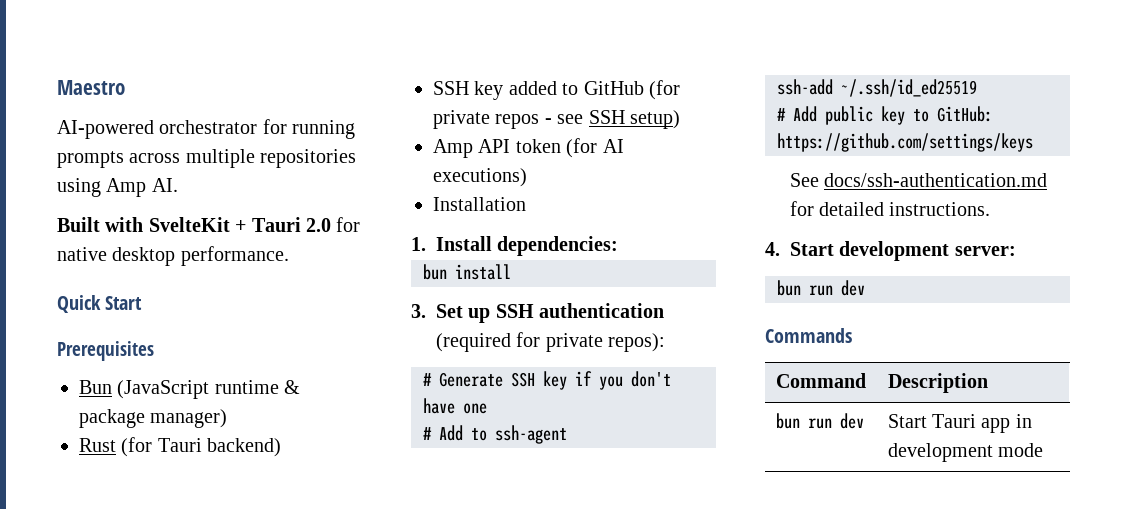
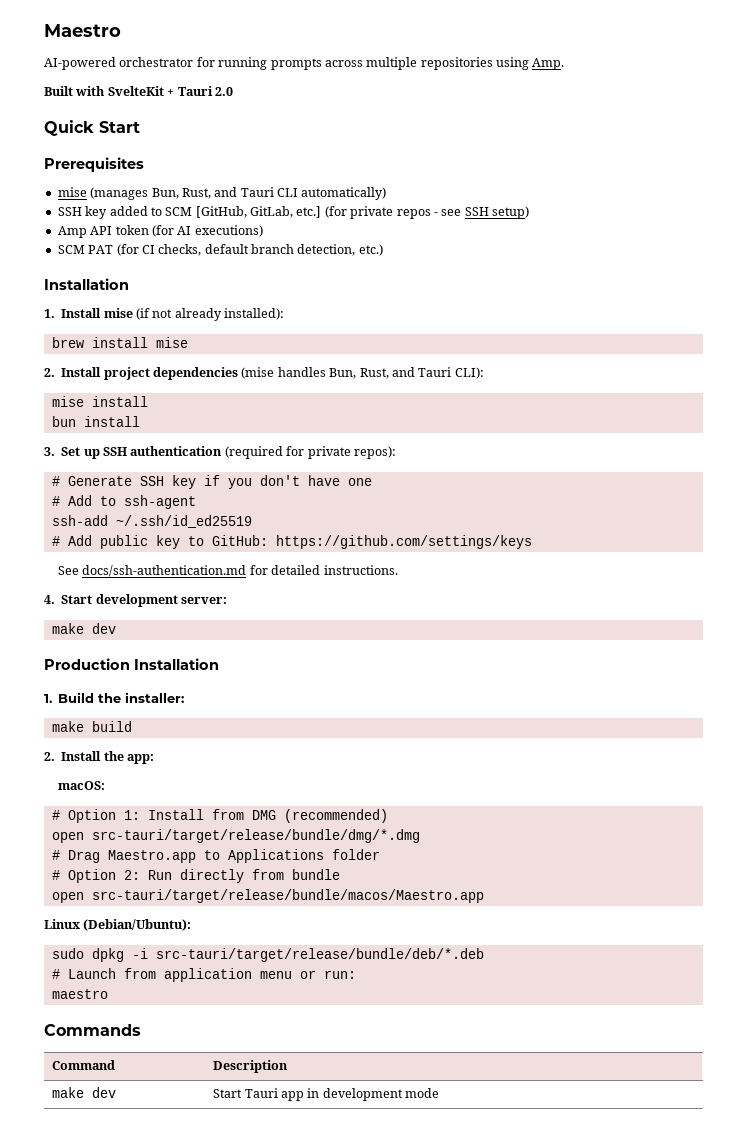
- AI-powered orchestrator for running prompts across multiple repositories using Amp AI.
+ AI-powered orchestrator for running prompts across multiple repositories using Amp.
- Built with SvelteKit + Tauri 2.0 for native desktop performance.
+ Built with SvelteKit + Tauri 2.0
- Bun (JavaScript runtime & package manager)
- Rust (for Tauri backend)
+ mise (manages Bun, Rust, and Tauri CLI automatically)
- SSH key added to GitHub (for private repos - see SSH setup)
+ SSH key added to SCM [GitHub, GitLab, etc.] (for private repos - see SSH setup)
+ SCM PAT (for CI checks, default branch detection, etc.)
  Installation
- 1. Install dependencies:
+ 1. Install mise (if not already installed):
+ brew install mise
+ 2. Install project dependencies (mise handles Bun, Rust, and Tauri CLI):
+ mise install
  4. Start development server:
- bun run dev
+ make dev
+ Production Installation
+ 1. Build the installer:
+ make build
+ 2. Install the app:
+ macOS:
+ # Option 1: Install from DMG (recommended)
+ open src-tauri/target/release/bundle/dmg/*.dmg
+ # Drag Maestro.app to Applications folder
+ # Option 2: Run directly from bundle
+ open src-tauri/target/release/bundle/macos/Maestro.app
+ Linux (Debian/Ubuntu):
+ sudo dpkg -i src-tauri/target/release/bundle/deb/*.deb
+ # Launch from application menu or run:
+ maestro
- bun run dev | Start Tauri app in development mode
+ make dev | Start Tauri app in development mode

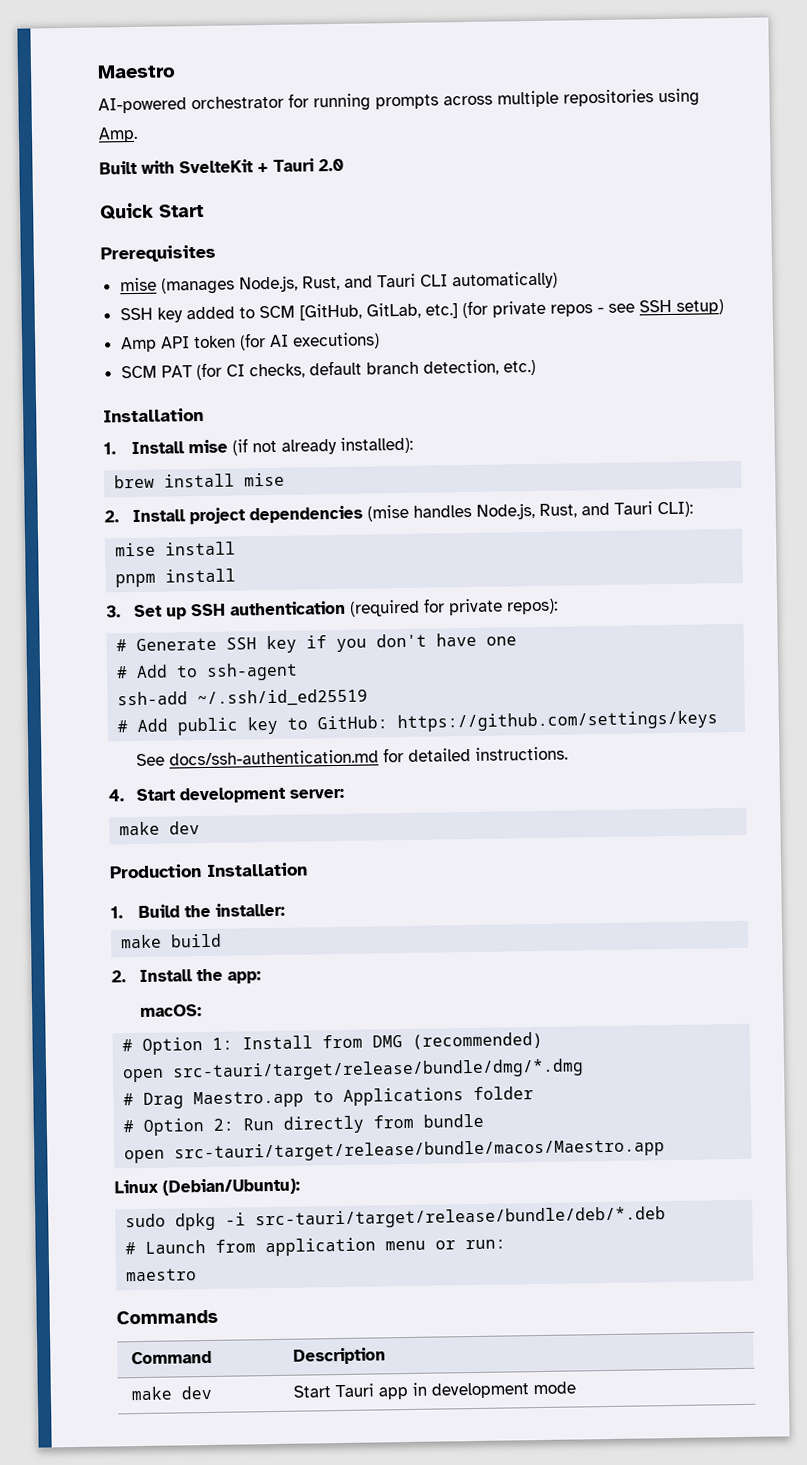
- mise (manages Bun, Rust, and Tauri CLI automatically)
+ mise (manages Node.js, Rust, and Tauri CLI automatically)
- 2. Install project dependencies (mise handles Bun, Rust, and Tauri CLI):
+ 2. Install project dependencies (mise handles Node.js, Rust, and Tauri CLI):
- bun install
+ pnpm install

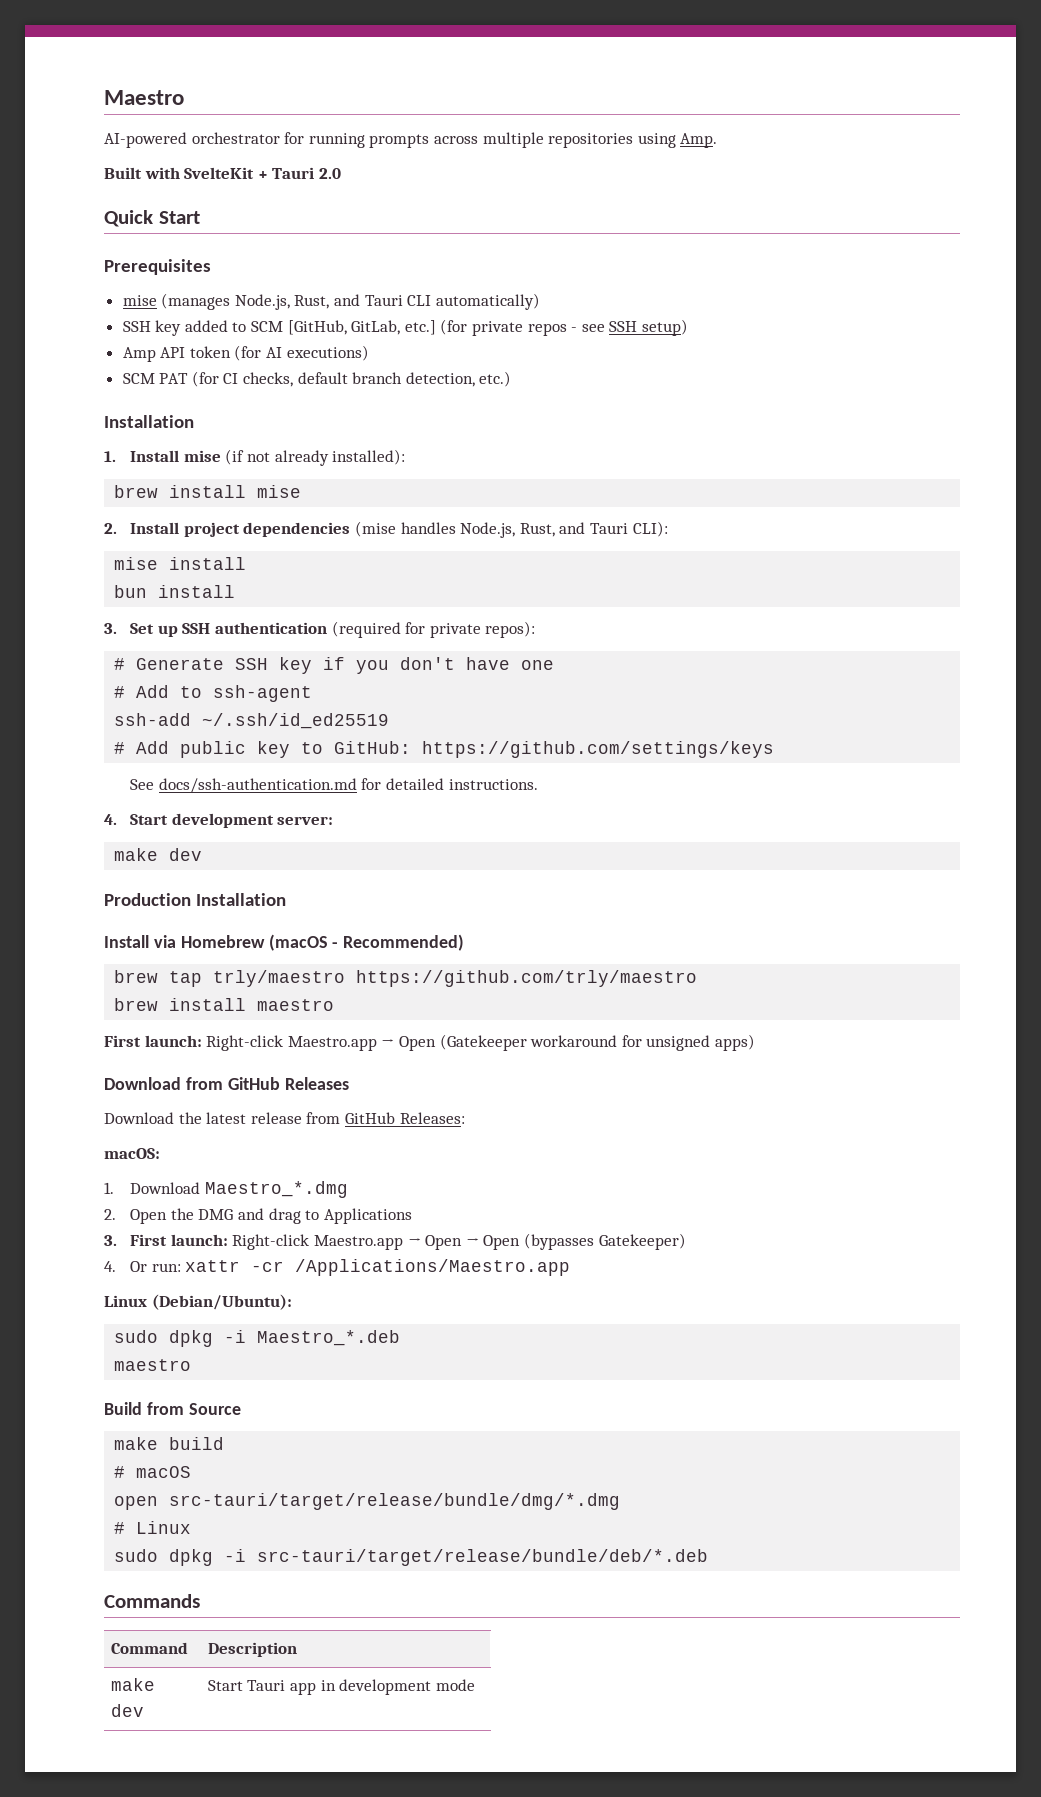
- pnpm install
+ bun install
- 1. Build the installer:
- make build
- 2. Install the app:
+ Install via Homebrew (macOS - Recommended)
+ brew tap trly/maestro https://github.com/trly/maestro
+ brew install maestro
+ First launch: Right-click Maestro.app → Open (Gatekeeper workaround for unsigned apps)
+ Download from GitHub Releases
+ Download the latest release from GitHub Releases:
  macOS:
- # Option 1: Install from DMG (recommended)
- open src-tauri/target/release/bundle/dmg/*.dmg
- # Drag Maestro.app to Applications folder
- # Option 2: Run directly from bundle
- open src-tauri/target/release/bundle/macos/Maestro.app
+ 1. Download Maestro_*.dmg
+ 2. Open the DMG and drag to Applications
+ 3. First launch: Right-click Maestro.app → Open → Open (bypasses Gatekeeper)
+ 4. Or run: xattr -cr /Applications/Maestro.app
+ sudo dpkg -i Maestro_*.deb
+ maestro
+ Build from Source
+ make build
+ # macOS
+ open src-tauri/target/release/bundle/dmg/*.dmg
+ # Linux
  sudo dpkg -i src-tauri/target/release/bundle/deb/*.deb
- # Launch from application menu or run:
- maestro

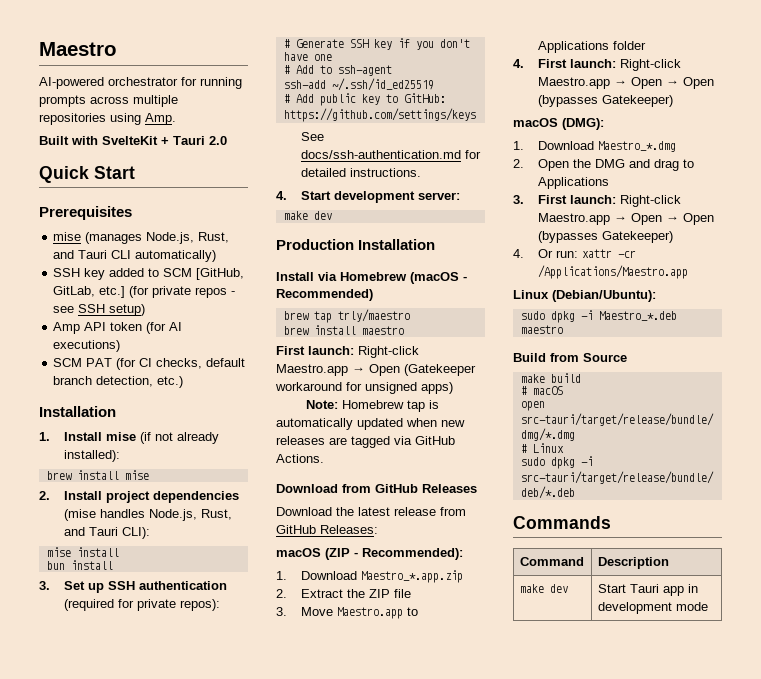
- brew tap trly/maestro https://github.com/trly/maestro
+ brew tap trly/maestro
+ Note: Homebrew tap is automatically updated when new releases are tagged via GitHub Actions.
- macOS:
+ macOS (ZIP - Recommended):
+ 1. Download Maestro_*.app.zip
+ 2. Extract the ZIP file
+ 3. Move Maestro.app to Applications folder
+ 4. First launch: Right-click Maestro.app → Open → Open (bypasses Gatekeeper)
+ macOS (DMG):

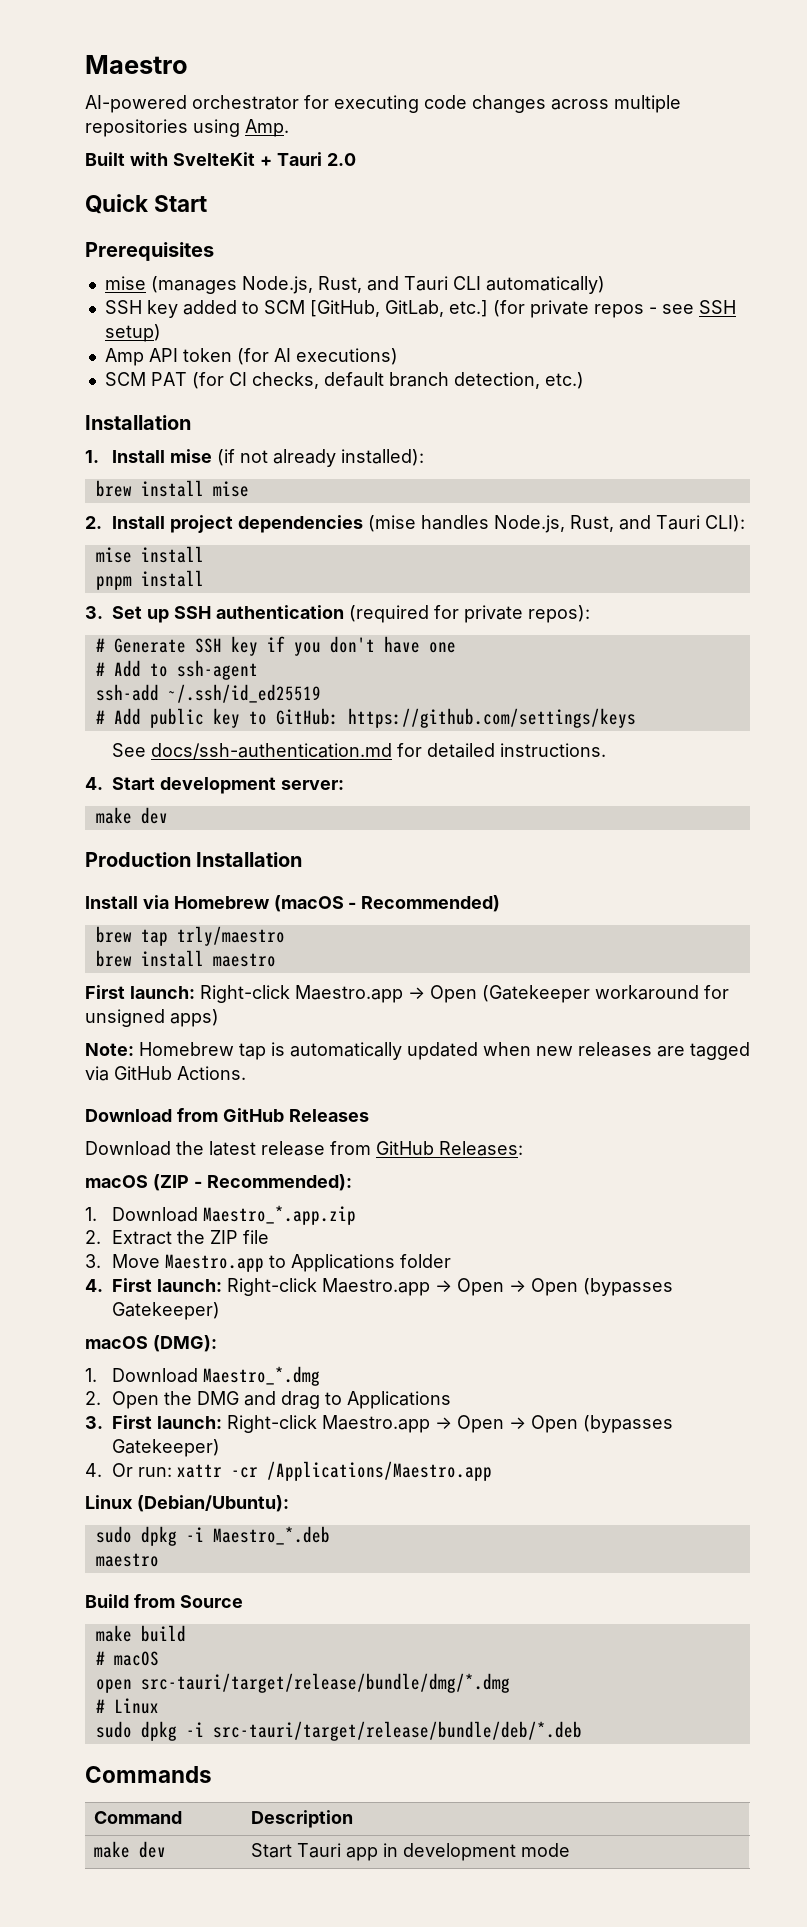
- AI-powered orchestrator for running prompts across multiple repositories using Amp.
+ AI-powered orchestrator for executing code changes across multiple repositories using Amp.
- bun install
+ pnpm install

